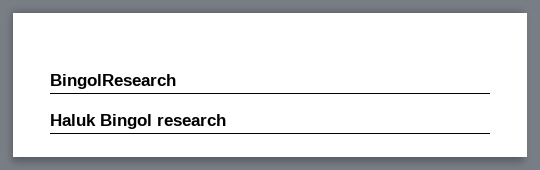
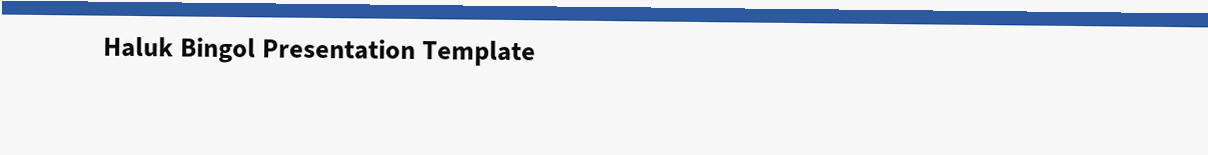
- BingolResearch
- Haluk Bingol research
+ Haluk Bingol Presentation Template

